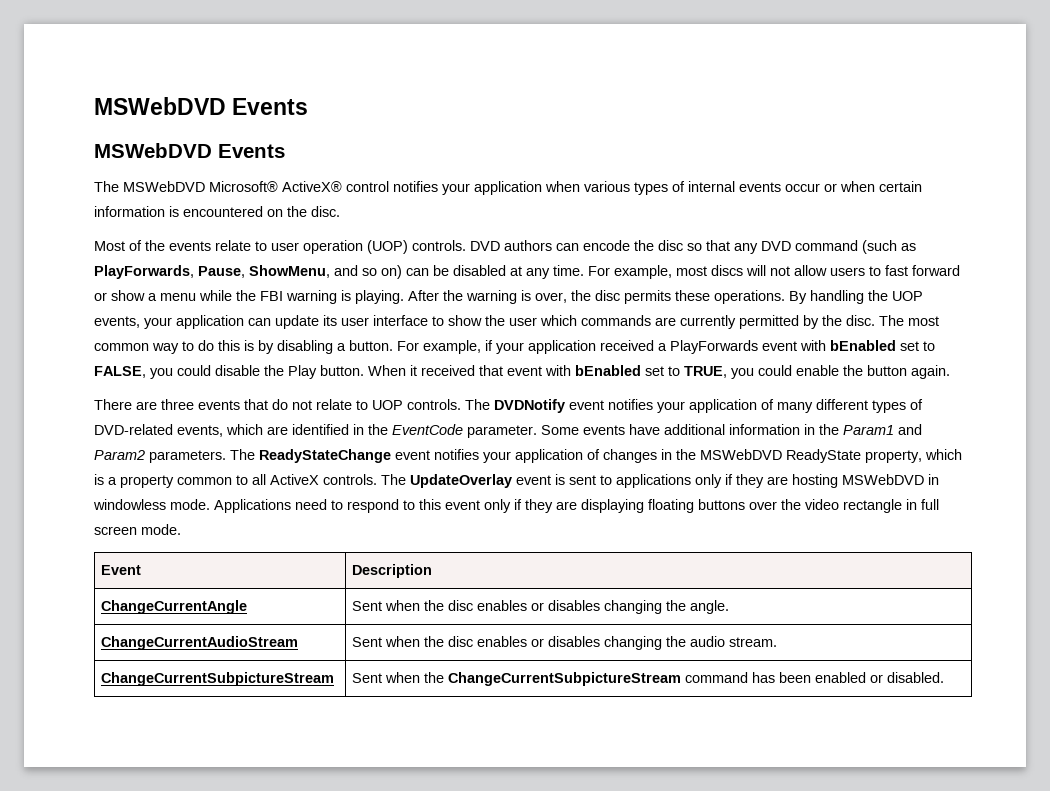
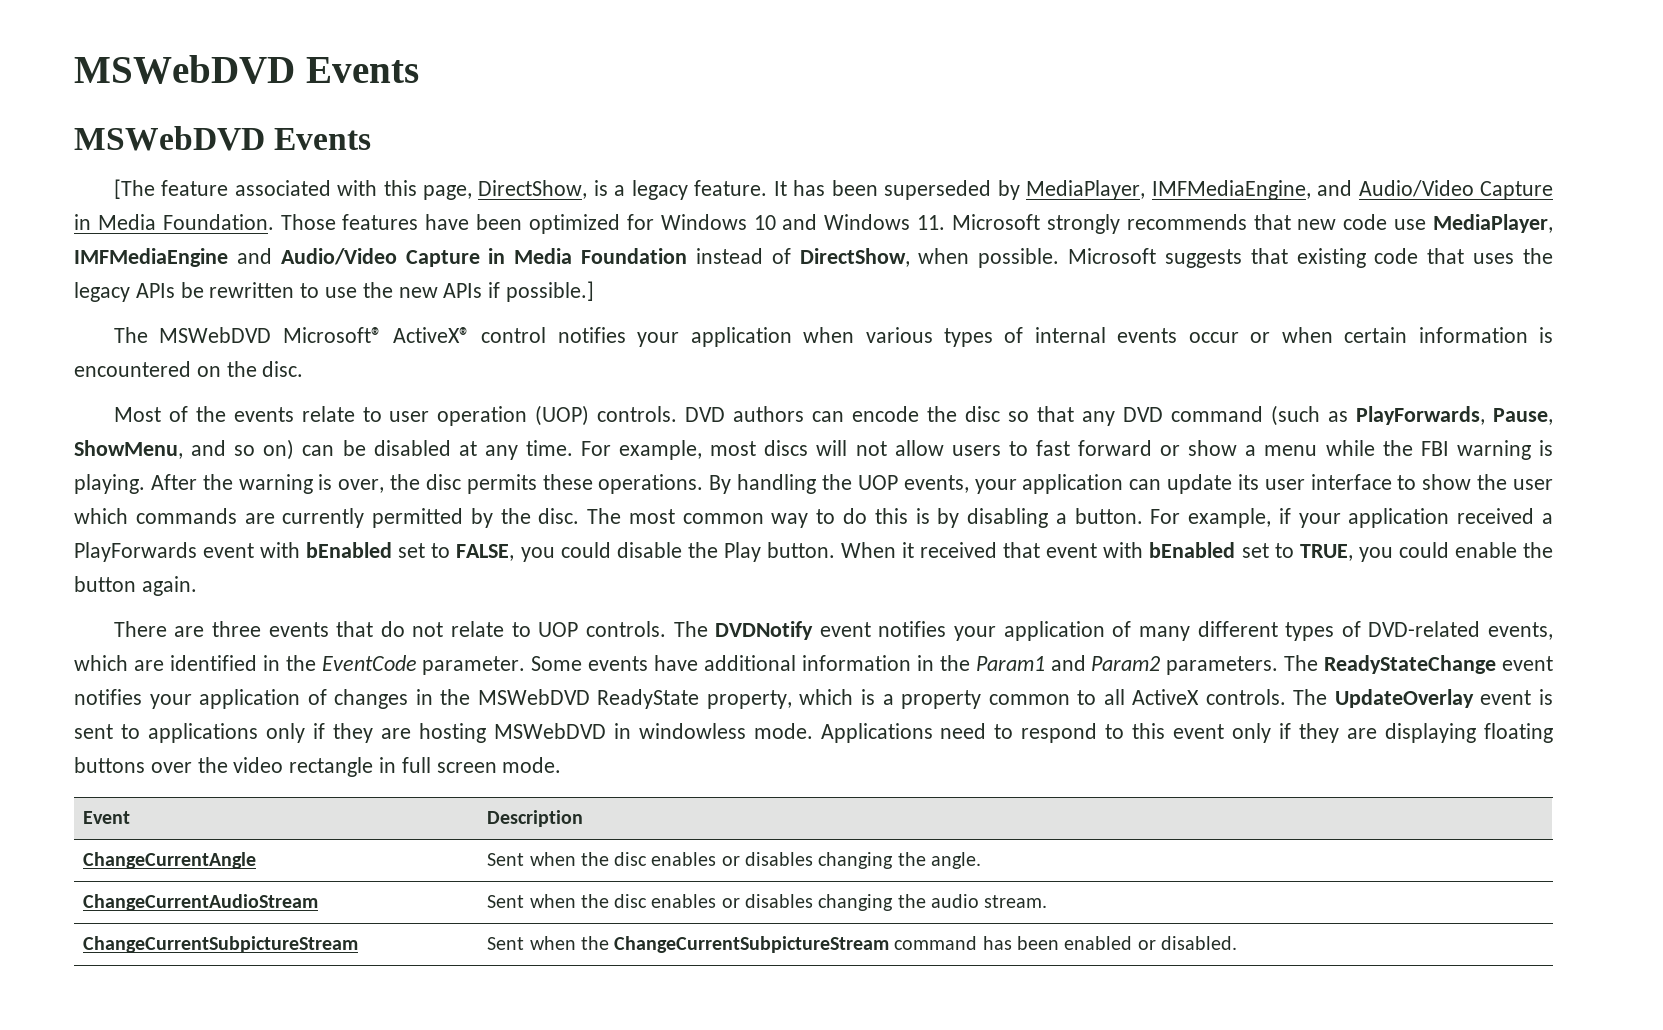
+ [The feature associated with this page, DirectShow, is a legacy feature. It has been superseded by MediaPlayer, IMFMediaEngine, and Audio/Video Capture in Media Foundation. Those features have been optimized for Windows 10 and Windows 11. Microsoft strongly recommends that new code use MediaPlayer, IMFMediaEngine and Audio/Video Capture in Media Foundation instead of DirectShow, when possible. Microsoft suggests that existing code that uses the legacy APIs be rewritten to use the new APIs if possible.]

